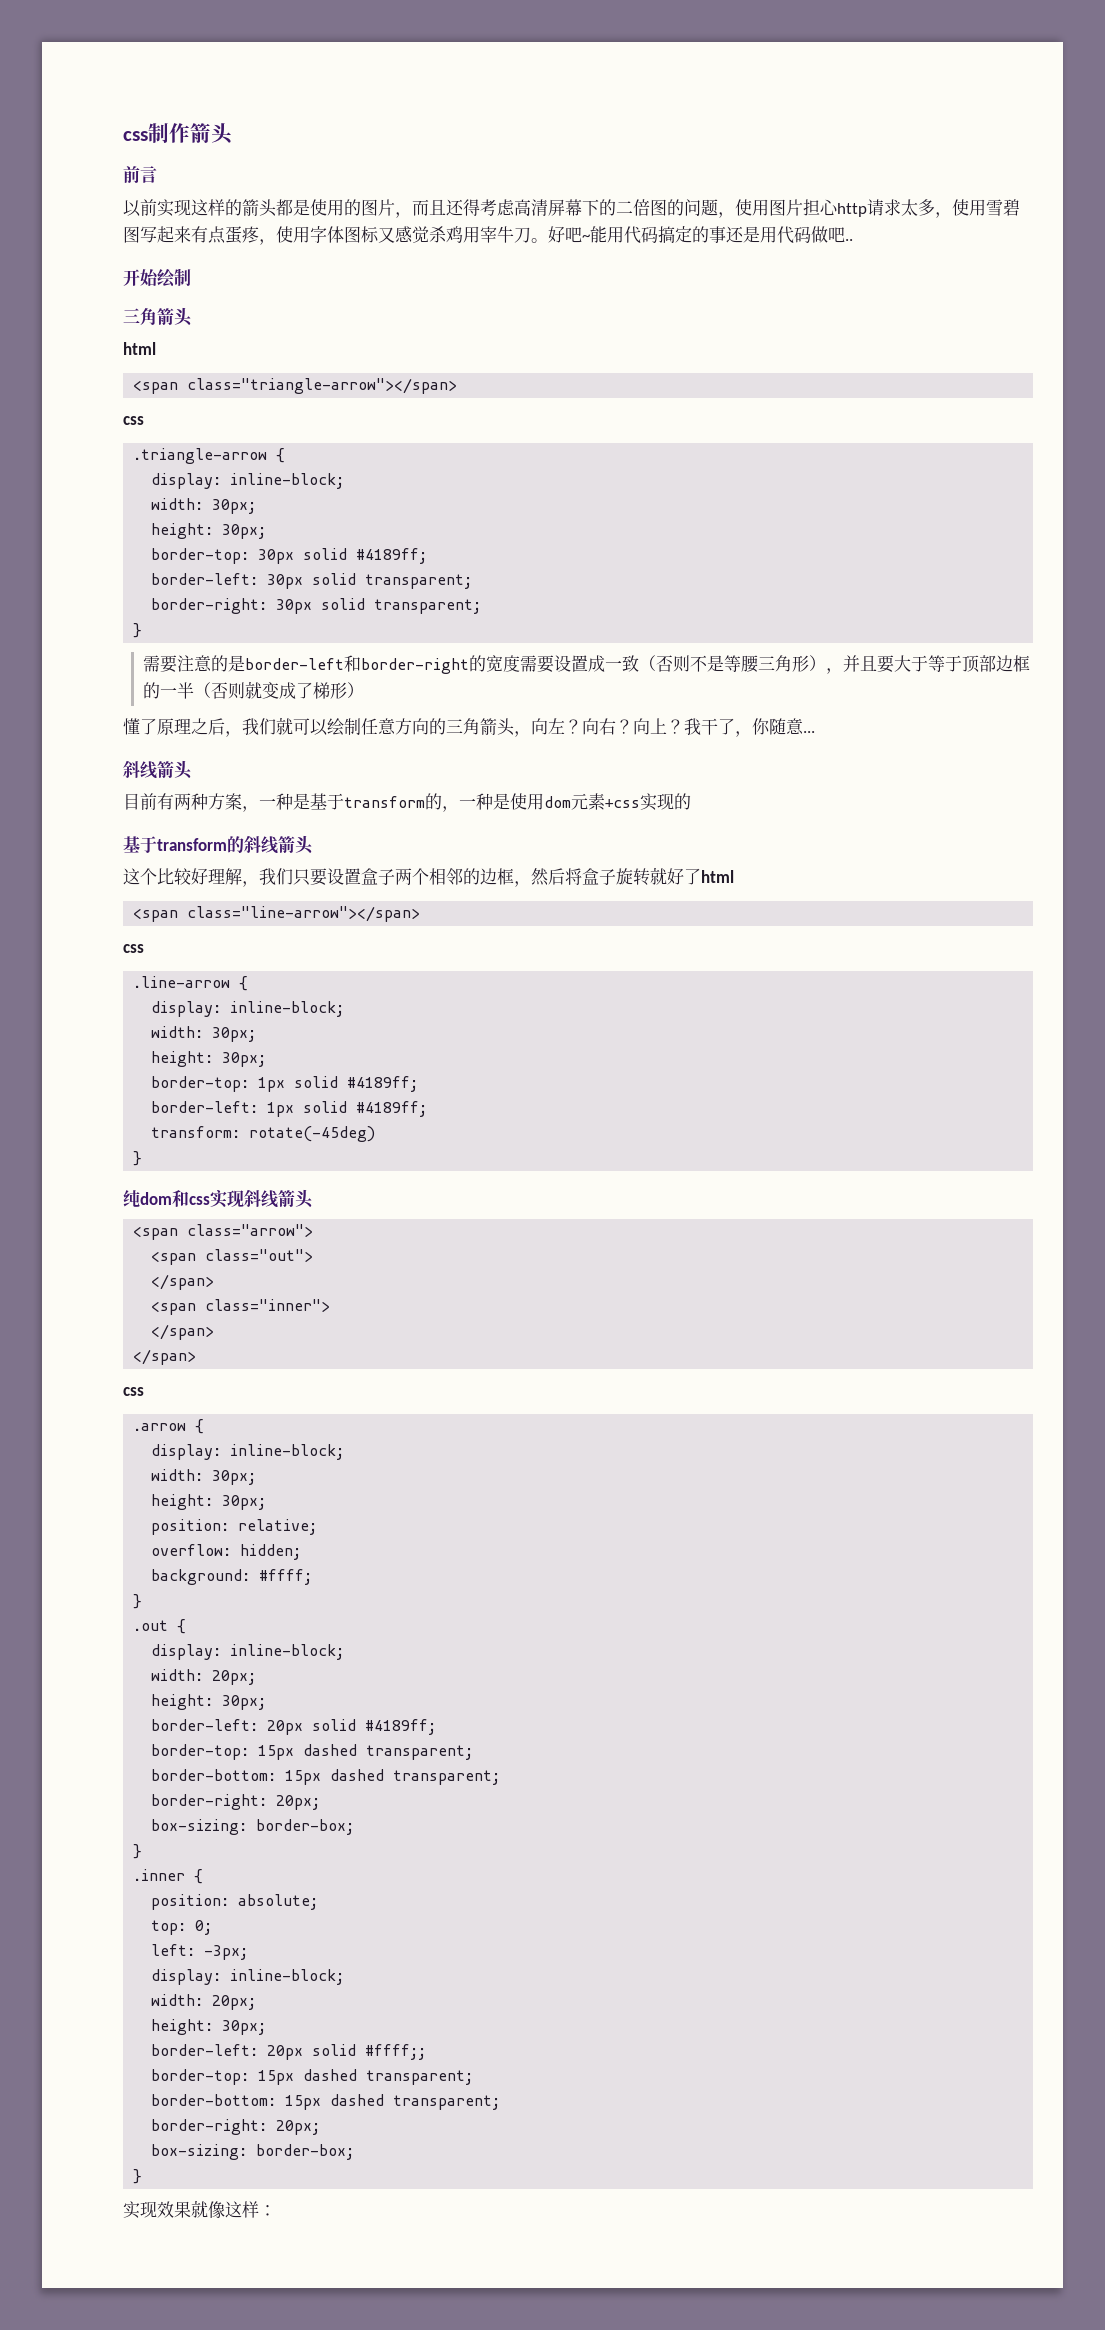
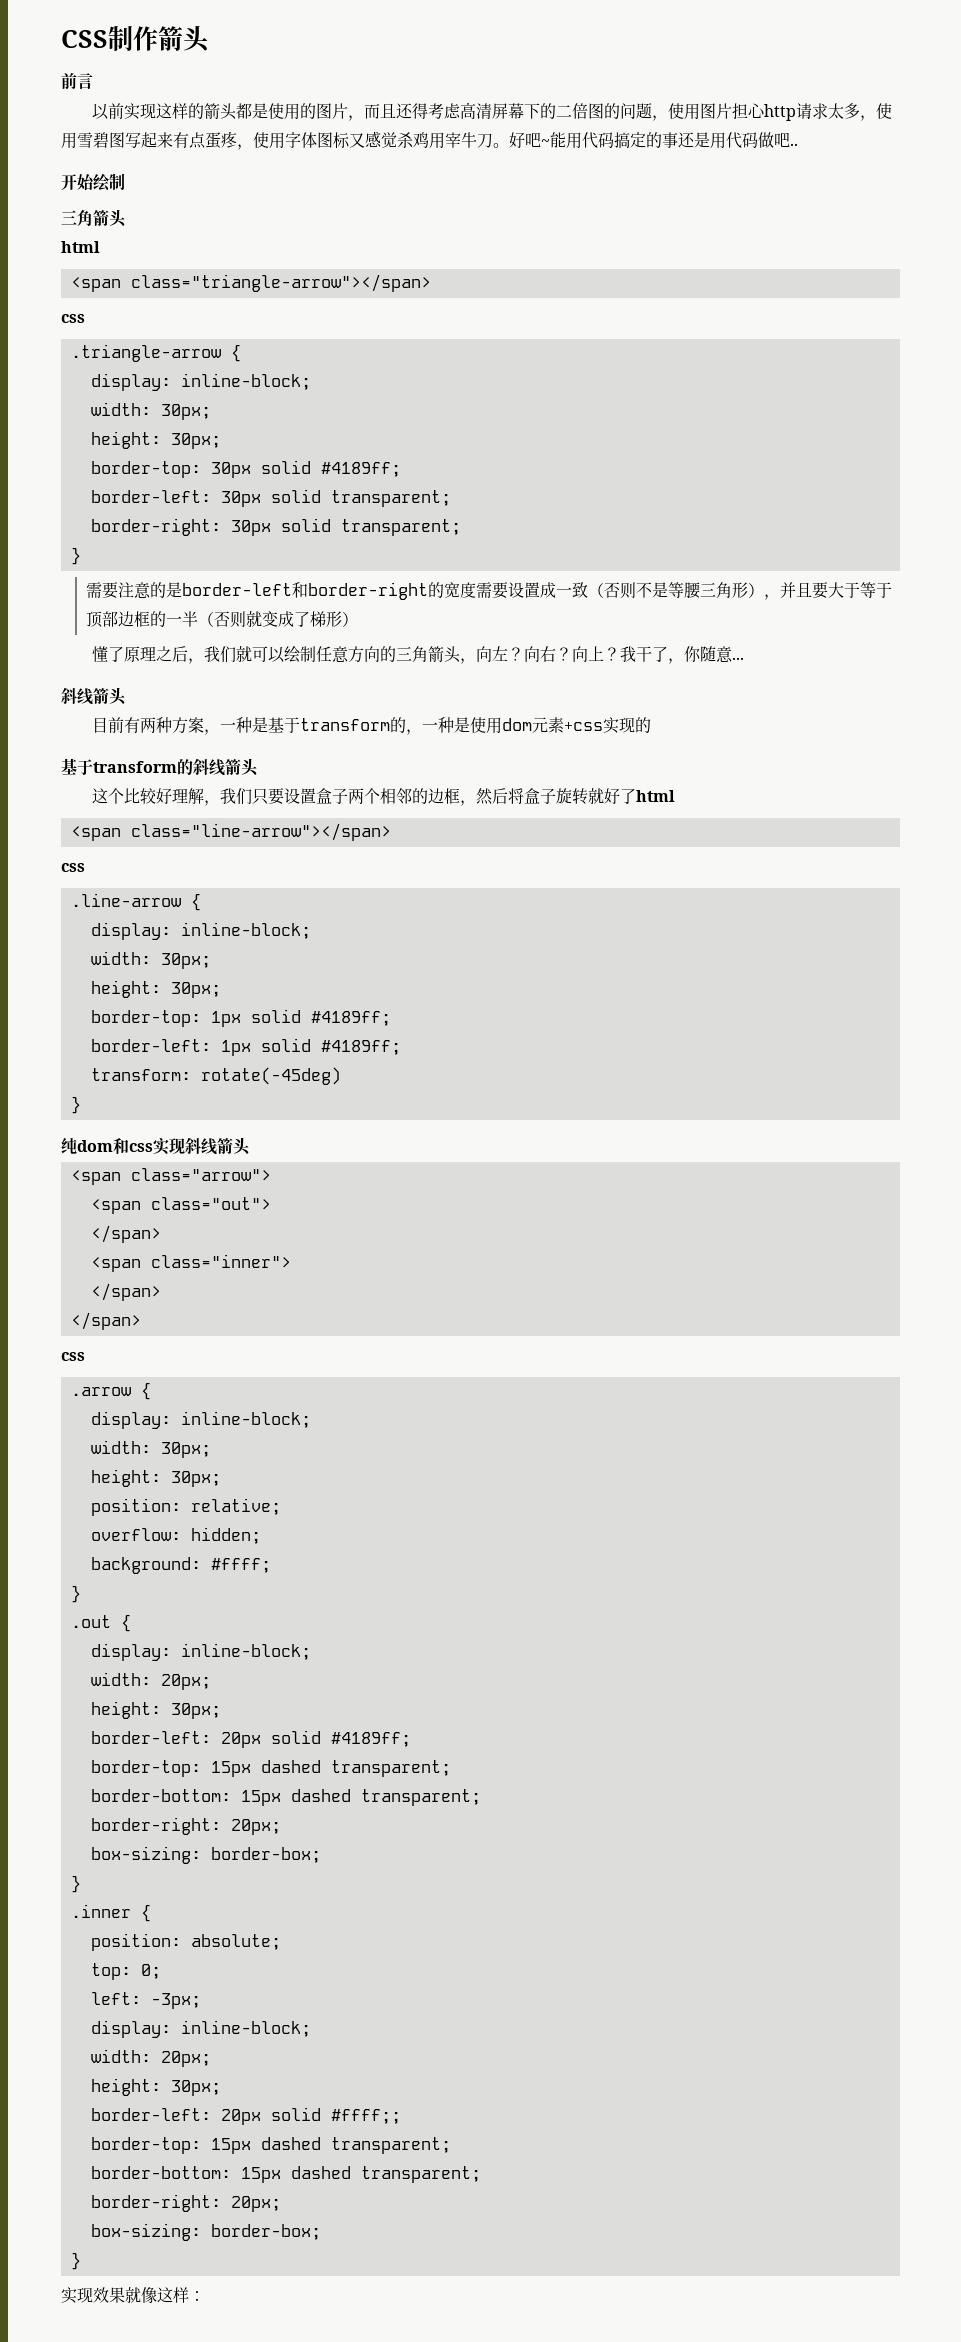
- css制作箭头
+ CSS制作箭头

